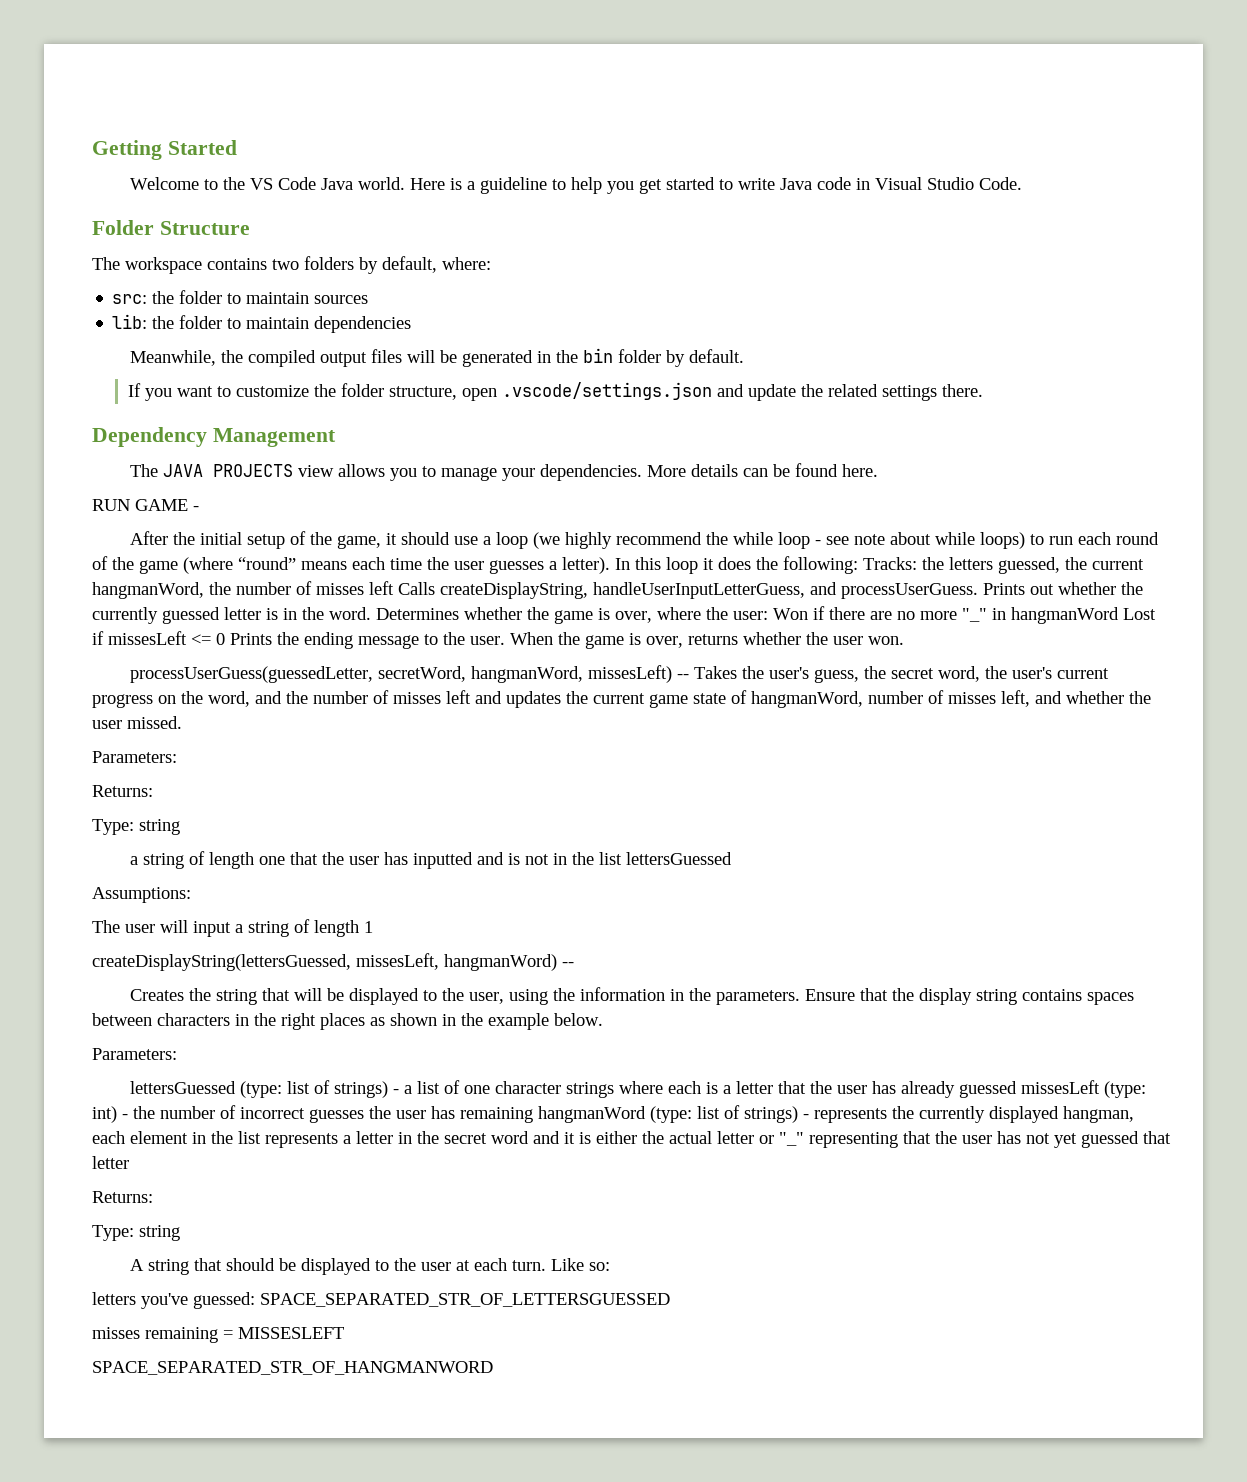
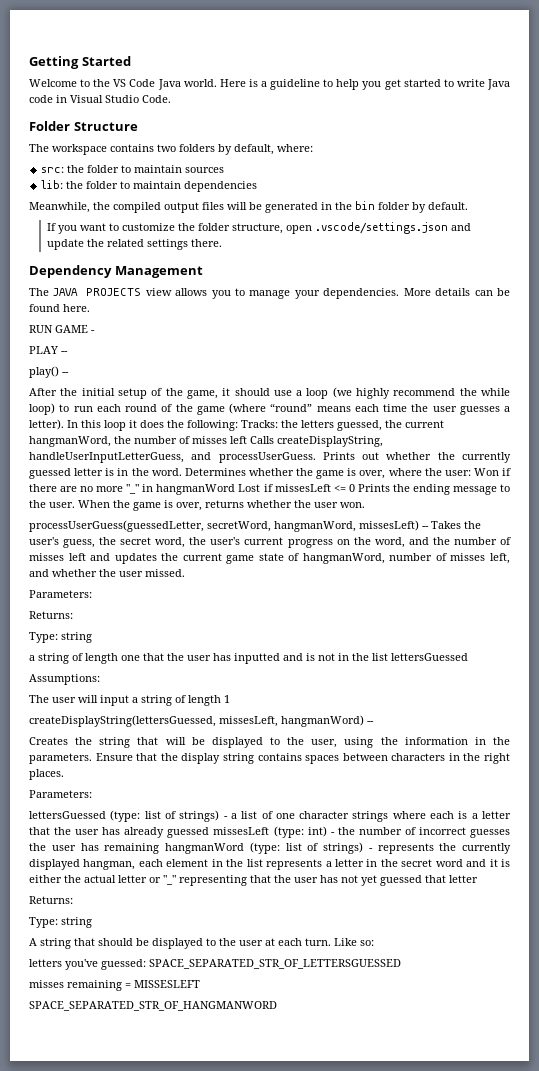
+ PLAY --
+ play() --
- After the initial setup of the game, it should use a loop (we highly recommend the while loop - see note about while loops) to run each round of the game (where “round” means each time the user guesses a letter).
+ After the initial setup of the game, it should use a loop (we highly recommend the while loop) to run each round of the game (where “round” means each time the user guesses a letter).
- Ensure that the display string contains spaces between characters in the right places as shown in the example below.
+ Ensure that the display string contains spaces between characters in the right places.

